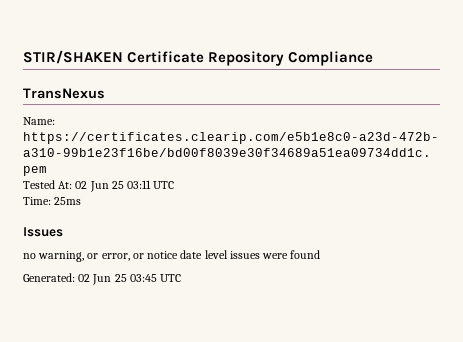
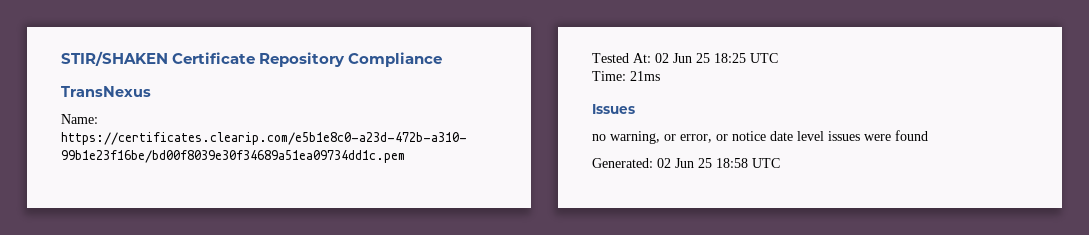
- Tested At: 02 Jun 25 03:11 UTC
+ Tested At: 02 Jun 25 18:25 UTC
- Time: 25ms
+ Time: 21ms
- Generated: 02 Jun 25 03:45 UTC
+ Generated: 02 Jun 25 18:58 UTC

